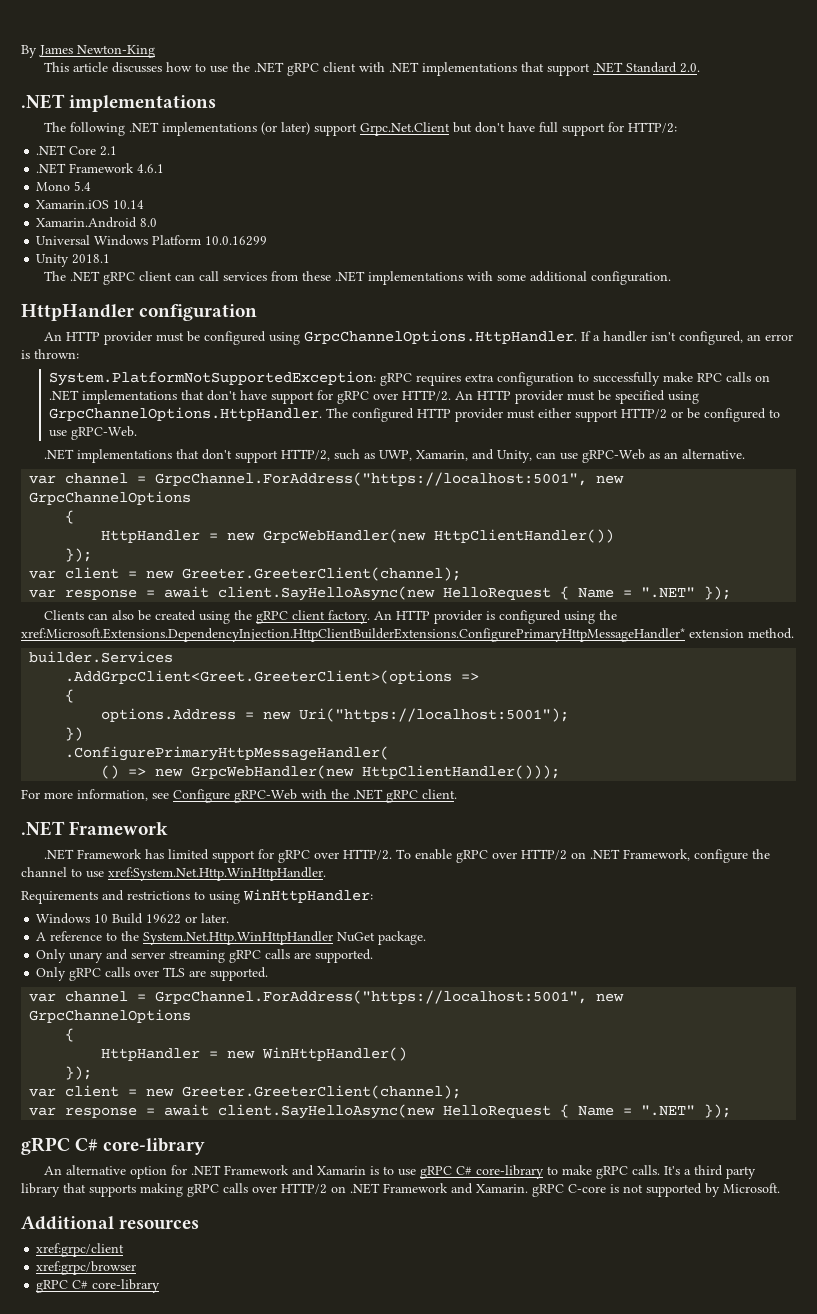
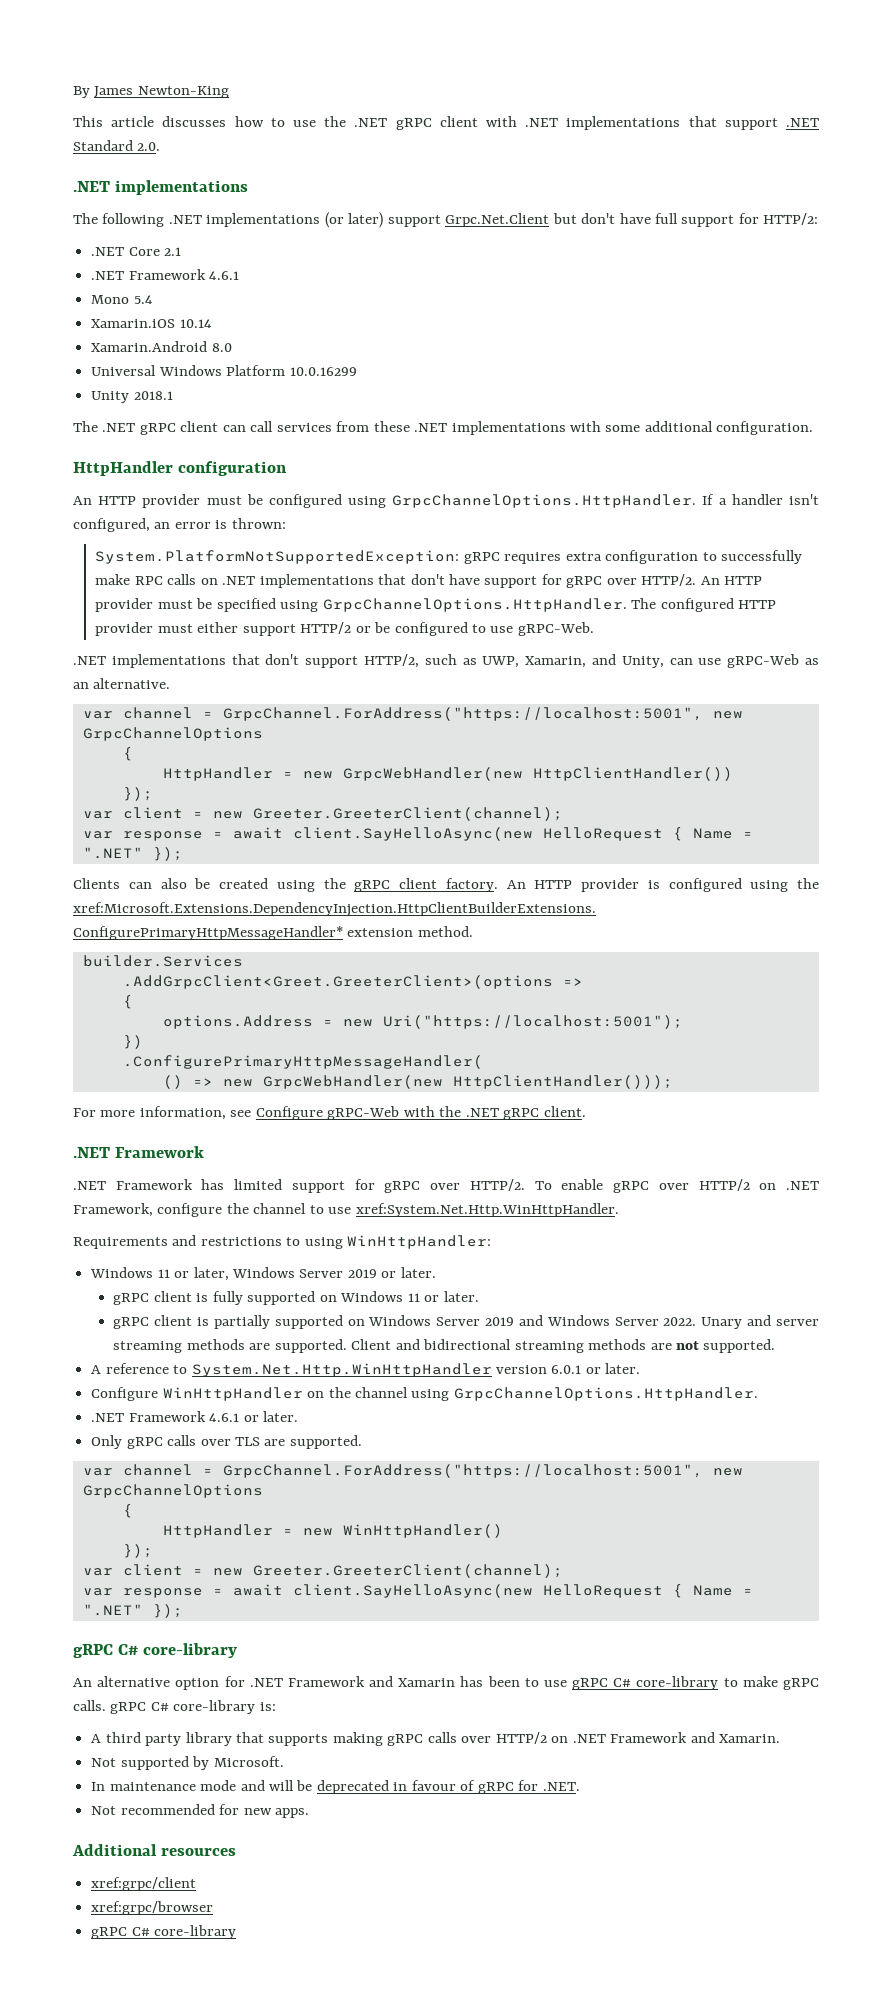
- Windows 10 Build 19622 or later.
- A reference to the System.Net.Http.WinHttpHandler NuGet package.
- Only unary and server streaming gRPC calls are supported.
+ Windows 11 or later, Windows Server 2019 or later.
+ gRPC client is fully supported on Windows 11 or later.
+ gRPC client is partially supported on Windows Server 2019 and Windows Server 2022. Unary and server streaming methods are supported. Client and bidirectional streaming methods are not supported.
+ A reference to System.Net.Http.WinHttpHandler version 6.0.1 or later.
+ Configure WinHttpHandler on the channel using GrpcChannelOptions.HttpHandler.
+ .NET Framework 4.6.1 or later.
- An alternative option for .NET Framework and Xamarin is to use gRPC C# core-library to make gRPC calls. It's a third party library that supports making gRPC calls over HTTP/2 on .NET Framework and Xamarin. gRPC C-core is not supported by Microsoft.
+ An alternative option for .NET Framework and Xamarin has been to use gRPC C# core-library to make gRPC calls. gRPC C# core-library is:
+ A third party library that supports making gRPC calls over HTTP/2 on .NET Framework and Xamarin.
+ Not supported by Microsoft.
+ In maintenance mode and will be deprecated in favour of gRPC for .NET.
+ Not recommended for new apps.

